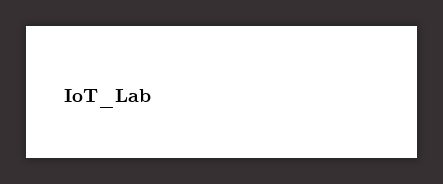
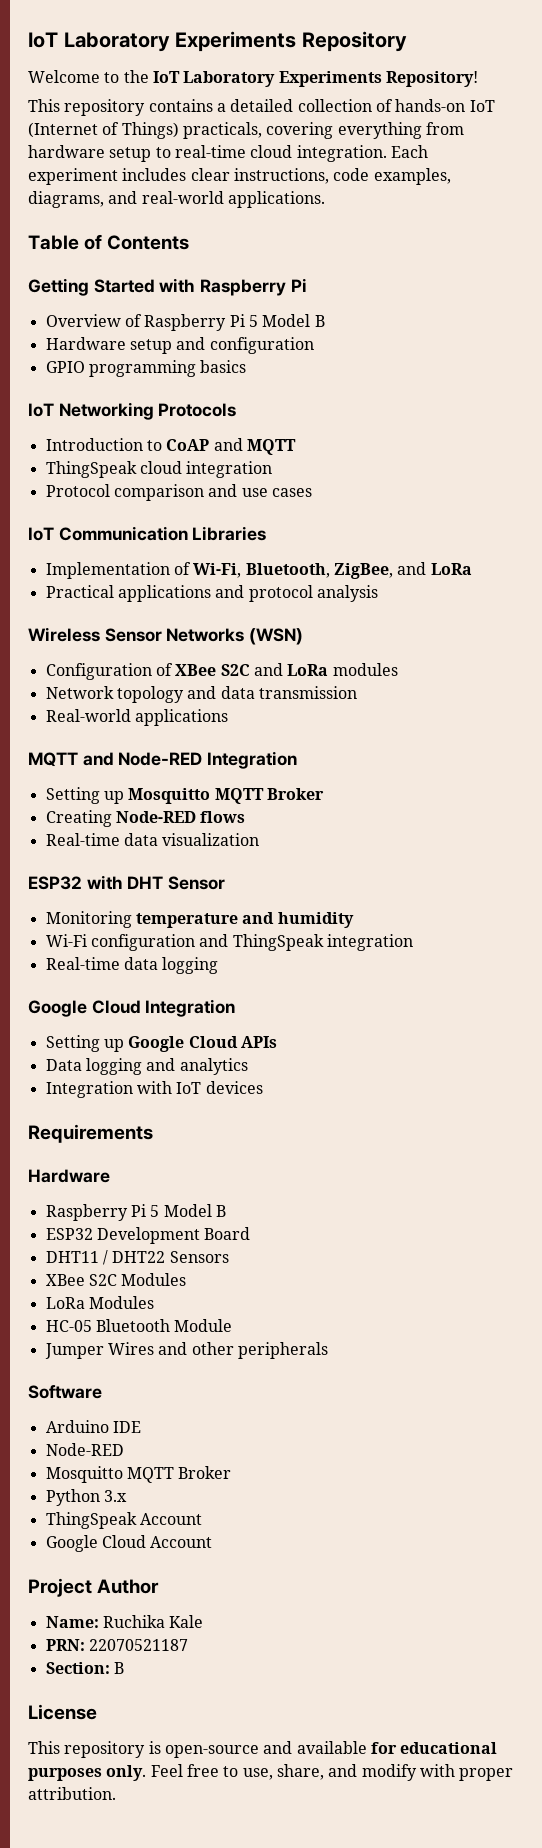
- IoT_Lab
+ IoT Laboratory Experiments Repository
+ Welcome to the IoT Laboratory Experiments Repository!
+ This repository contains a detailed collection of hands-on IoT (Internet of Things) practicals, covering everything from hardware setup to real-time cloud integration. Each experiment includes clear instructions, code examples, diagrams, and real-world applications.
+ Table of Contents
+ Getting Started with Raspberry Pi
+ Overview of Raspberry Pi 5 Model B
+ Hardware setup and configuration
+ GPIO programming basics
+ IoT Networking Protocols
+ Introduction to CoAP and MQTT
+ ThingSpeak cloud integration
+ Protocol comparison and use cases
+ IoT Communication Libraries
+ Implementation of Wi-Fi, Bluetooth, ZigBee, and LoRa
+ Practical applications and protocol analysis
+ Wireless Sensor Networks (WSN)
+ Configuration of XBee S2C and LoRa modules
+ Network topology and data transmission
+ Real-world applications
+ MQTT and Node-RED Integration
+ Setting up Mosquitto MQTT Broker
+ Creating Node-RED flows
+ Real-time data visualization
+ ESP32 with DHT Sensor
+ Monitoring temperature and humidity
+ Wi-Fi configuration and ThingSpeak integration
+ Real-time data logging
+ Google Cloud Integration
+ Setting up Google Cloud APIs
+ Data logging and analytics
+ Integration with IoT devices
+ Requirements
+ Hardware
+ Raspberry Pi 5 Model B
+ ESP32 Development Board
+ DHT11 / DHT22 Sensors
+ XBee S2C Modules
+ LoRa Modules
+ HC-05 Bluetooth Module
+ Jumper Wires and other peripherals
+ Software
+ Arduino IDE
+ Node-RED
+ Mosquitto MQTT Broker
+ Python 3.x
+ ThingSpeak Account
+ Google Cloud Account
+ Project Author
+ Name: Ruchika Kale
+ PRN: 22070521187
+ Section: B
+ License
+ This repository is open-source and available for educational purposes only. Feel free to use, share, and modify with proper attribution.

